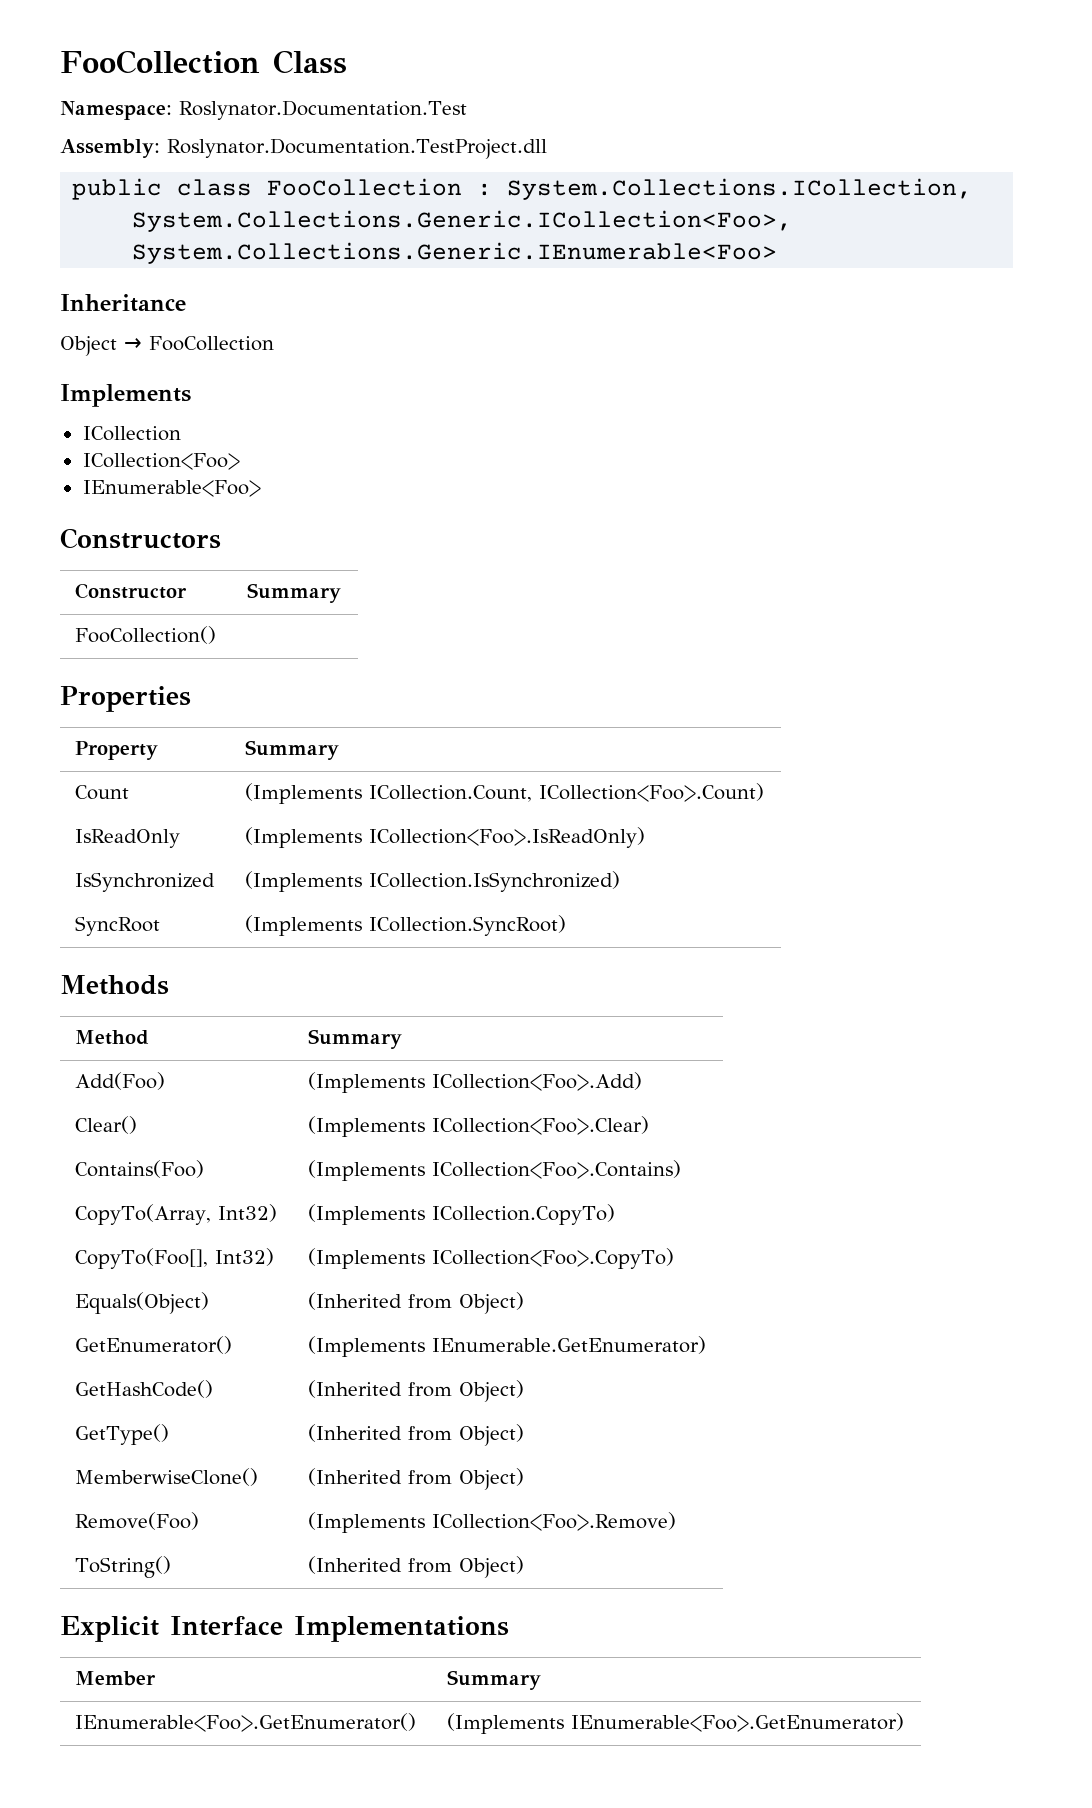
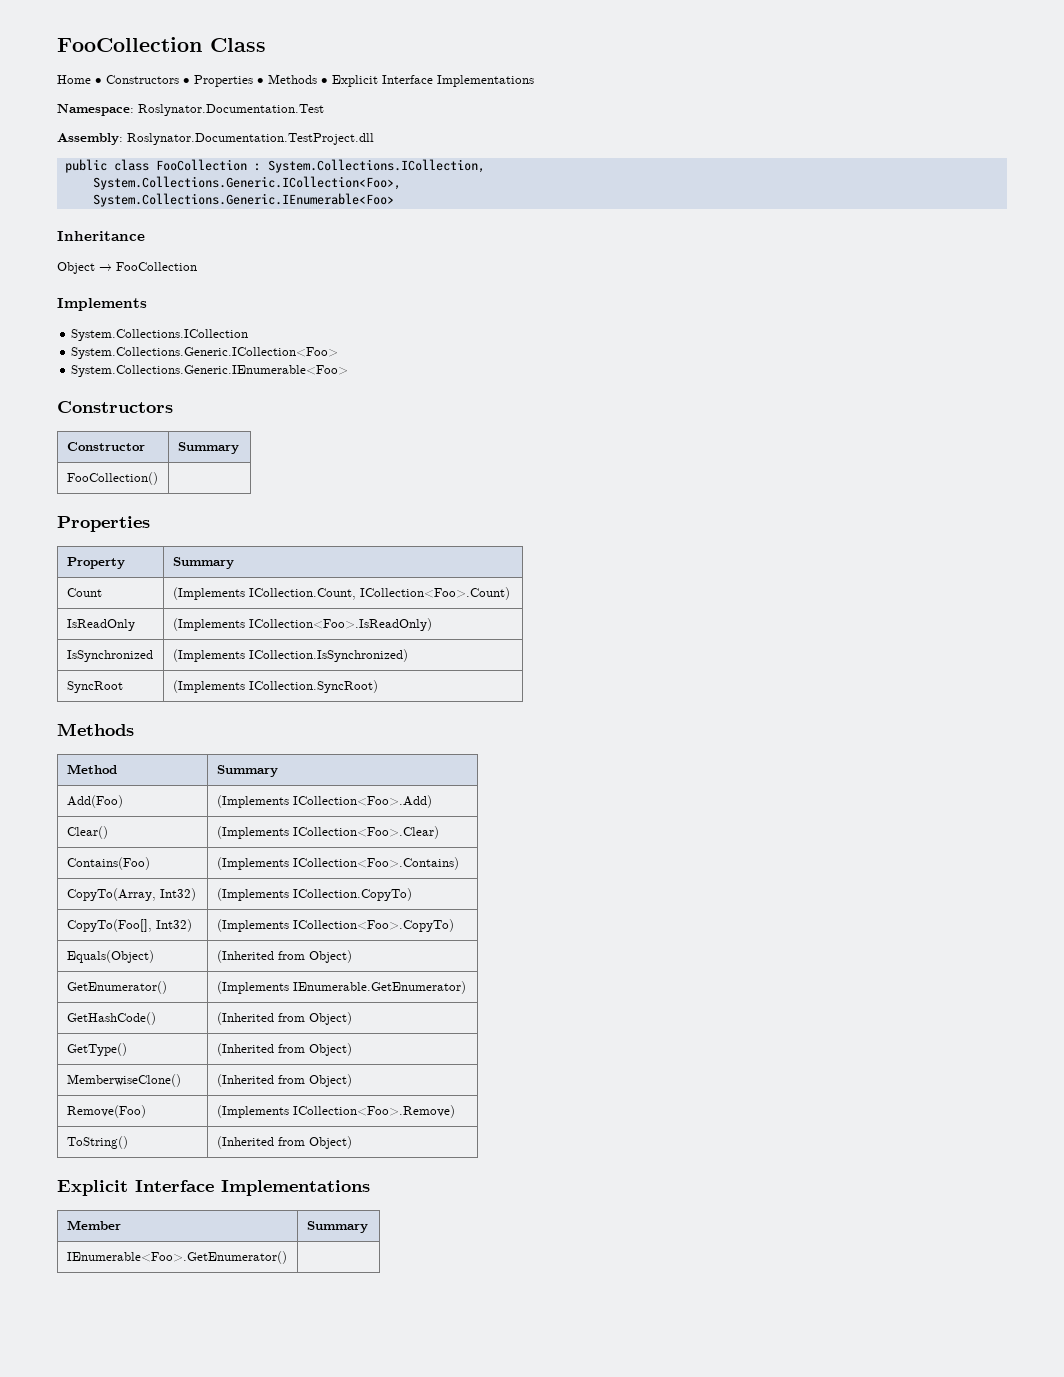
+ Home • Constructors • Properties • Methods • Explicit Interface Implementations
- ICollection
- ICollection<Foo>
- IEnumerable<Foo>
+ System.Collections.ICollection
+ System.Collections.Generic.ICollection<Foo>
+ System.Collections.Generic.IEnumerable<Foo>
- IEnumerable<Foo>.GetEnumerator() | (Implements IEnumerable<Foo>.GetEnumerator)
+ IEnumerable<Foo>.GetEnumerator() |

